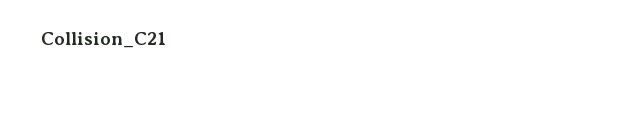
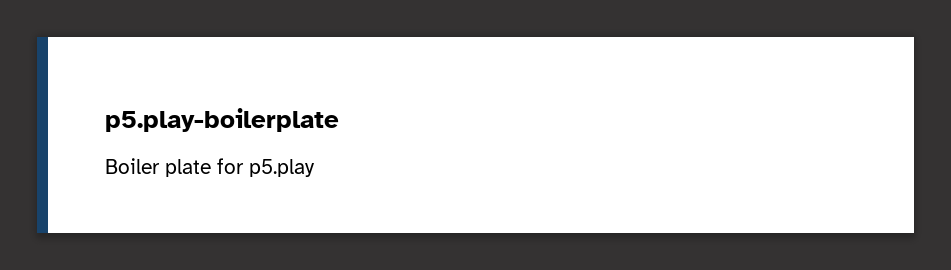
- Collision_C21
+ p5.play-boilerplate
+ Boiler plate for p5.play

